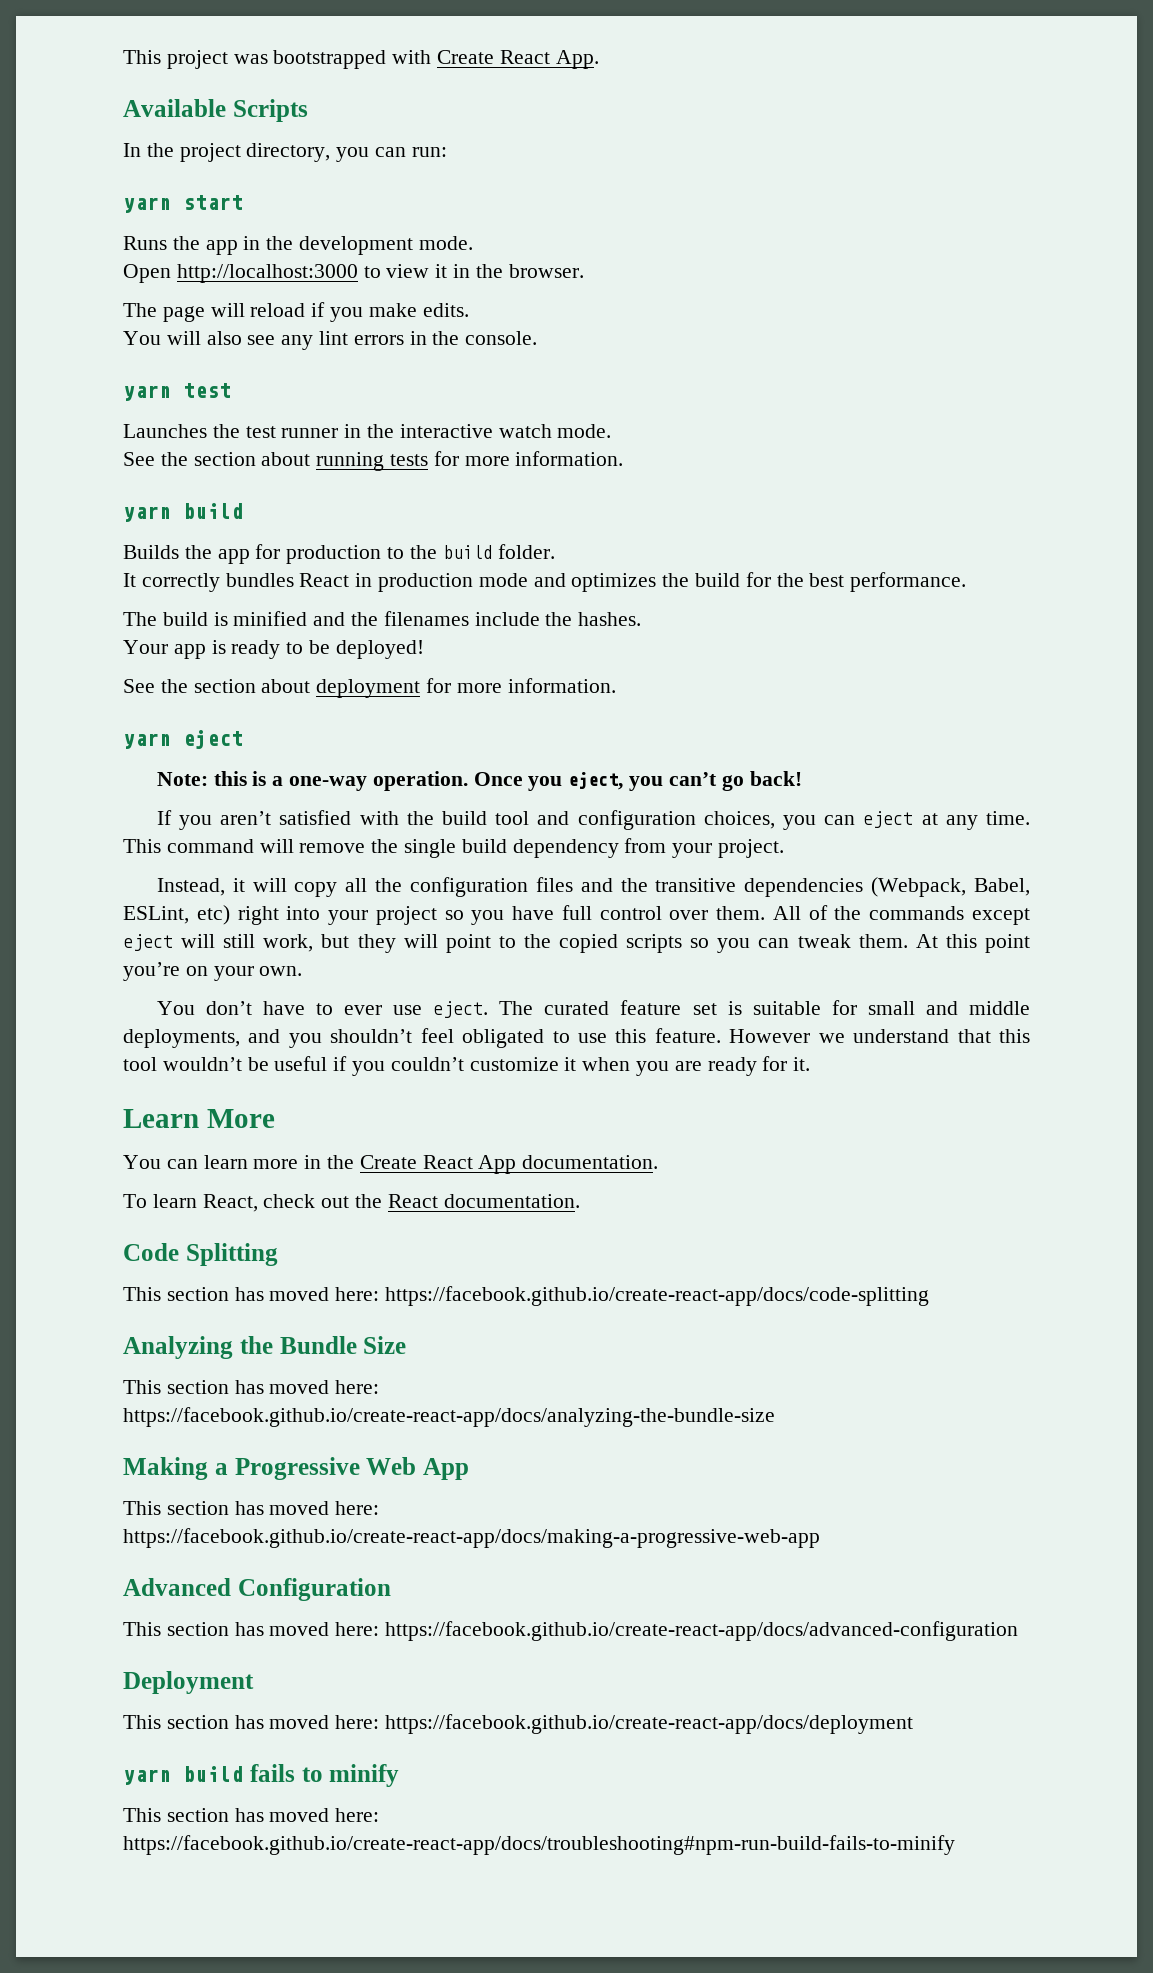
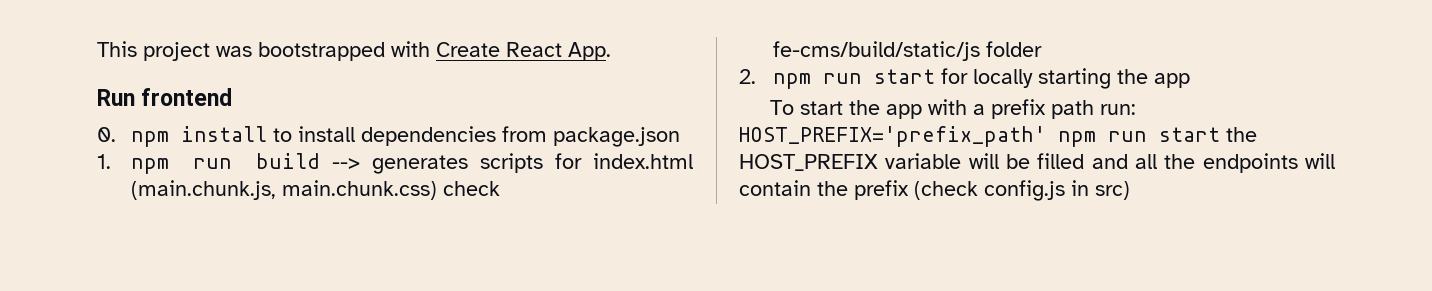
- Available Scripts
- In the project directory, you can run:
- yarn start
- Runs the app in the development mode.
- Open http://localhost:3000 to view it in the browser.
- The page will reload if you make edits.
- You will also see any lint errors in the console.
- yarn test
- Launches the test runner in the interactive watch mode.
- See the section about running tests for more information.
- yarn build
- Builds the app for production to the build folder.
- It correctly bundles React in production mode and optimizes the build for the best performance.
- The build is minified and the filenames include the hashes.
- Your app is ready to be deployed!
- See the section about deployment for more information.
- yarn eject
- Note: this is a one-way operation. Once you eject, you can’t go back!
- If you aren’t satisfied with the build tool and configuration choices, you can eject at any time. This command will remove the single build dependency from your project.
- Instead, it will copy all the configuration files and the transitive dependencies (Webpack, Babel, ESLint, etc) right into your project so you have full control over them. All of the commands except eject will still work, but they will point to the copied scripts so you can tweak them. At this point you’re on your own.
- You don’t have to ever use eject. The curated feature set is suitable for small and middle deployments, and you shouldn’t feel obligated to use this feature. However we understand that this tool wouldn’t be useful if you couldn’t customize it when you are ready for it.
- Learn More
- You can learn more in the Create React App documentation.
- To learn React, check out the React documentation.
- Code Splitting
- This section has moved here: https://facebook.github.io/create-react-app/docs/code-splitting
- Analyzing the Bundle Size
- This section has moved here: https://facebook.github.io/create-react-app/docs/analyzing-the-bundle-size
- Making a Progressive Web App
- This section has moved here: https://facebook.github.io/create-react-app/docs/making-a-progressive-web-app
- Advanced Configuration
- This section has moved here: https://facebook.github.io/create-react-app/docs/advanced-configuration
- Deployment
- This section has moved here: https://facebook.github.io/create-react-app/docs/deployment
- yarn build fails to minify
- This section has moved here: https://facebook.github.io/create-react-app/docs/troubleshooting#npm-run-build-fails-to-minify
+ Run frontend
+ 0. npm install to install dependencies from package.json
+ 1. npm run build --> generates scripts for index.html (main.chunk.js, main.chunk.css) check fe-cms/build/static/js folder
+ 2. npm run start for locally starting the app
+ To start the app with a prefix path run: HOST_PREFIX='prefix_path' npm run start the HOST_PREFIX variable will be filled and all the endpoints will contain the prefix (check config.js in src)

